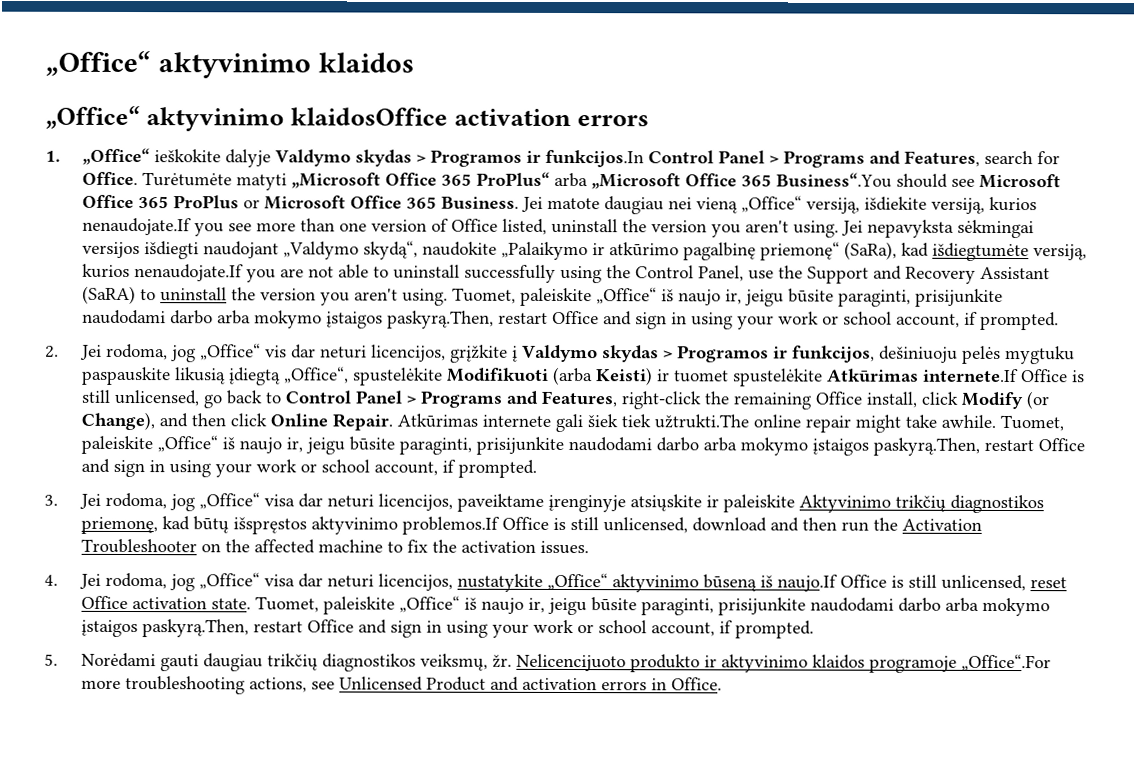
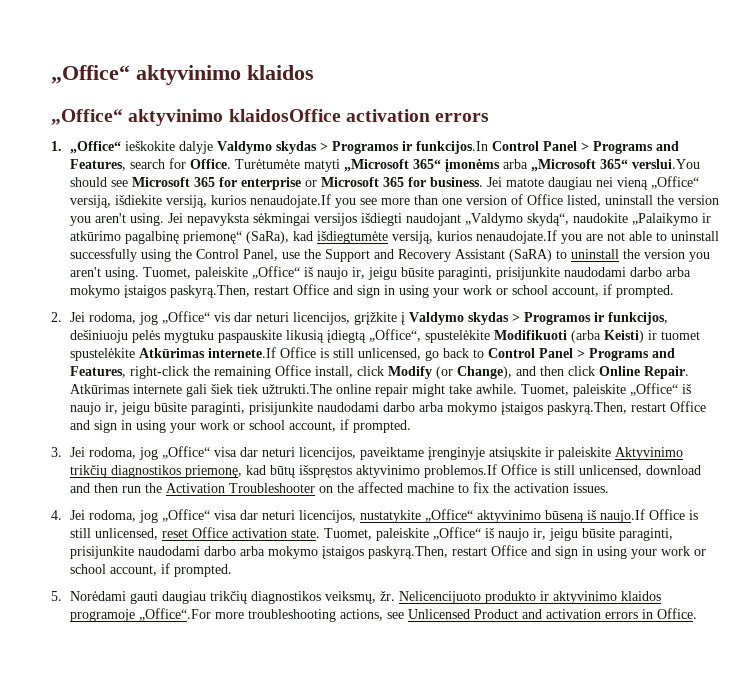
- Turėtumėte matyti „Microsoft Office 365 ProPlus“ arba „Microsoft Office 365 Business“.You should see Microsoft Office 365 ProPlus or Microsoft Office 365 Business.
+ Turėtumėte matyti „Microsoft 365“ įmonėms arba „Microsoft 365“ verslui.You should see Microsoft 365 for enterprise or Microsoft 365 for business.

